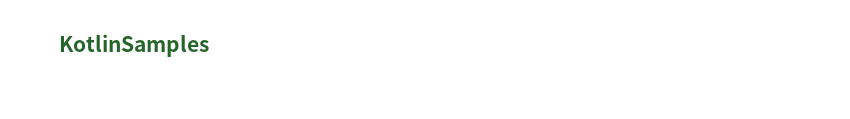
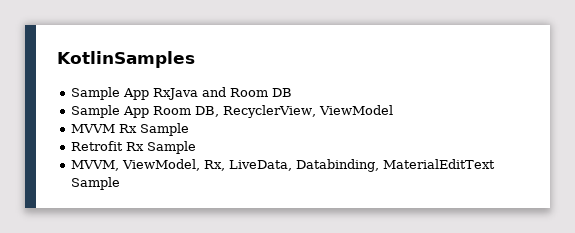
+ Sample App RxJava and Room DB
+ Sample App Room DB, RecyclerView, ViewModel
+ MVVM Rx Sample
+ Retrofit Rx Sample
+ MVVM, ViewModel, Rx, LiveData, Databinding, MaterialEditText Sample

